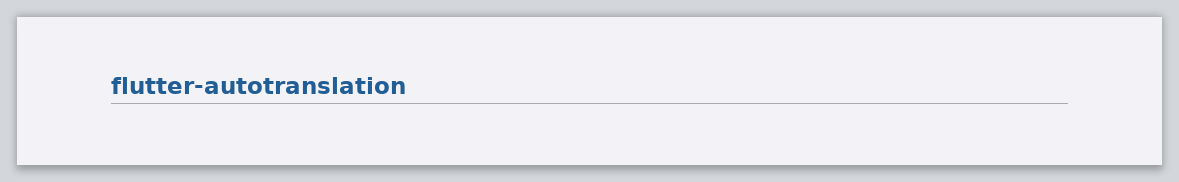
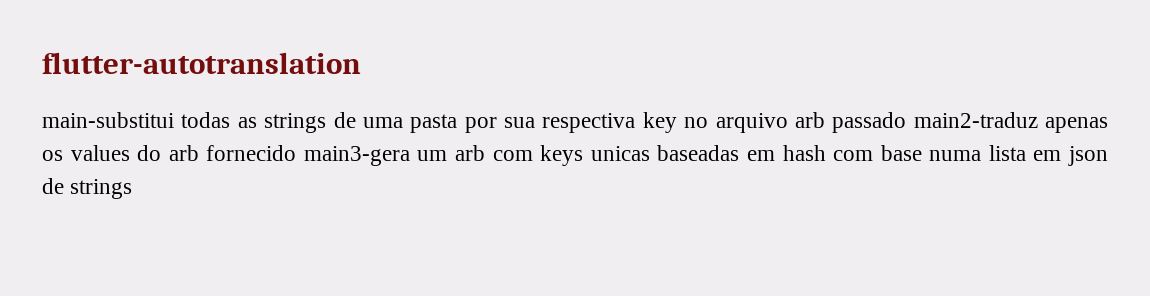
+ main-substitui todas as strings de uma pasta por sua respectiva key no arquivo arb passado main2-traduz apenas os values do arb fornecido main3-gera um arb com keys unicas baseadas em hash com base numa lista em json de strings

